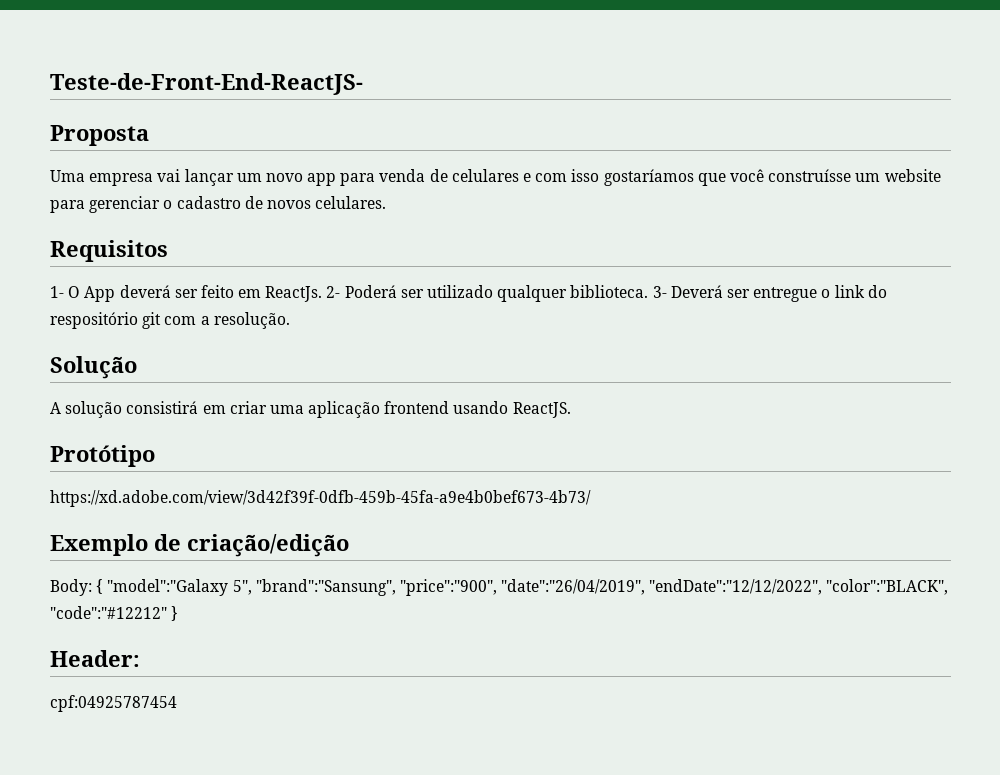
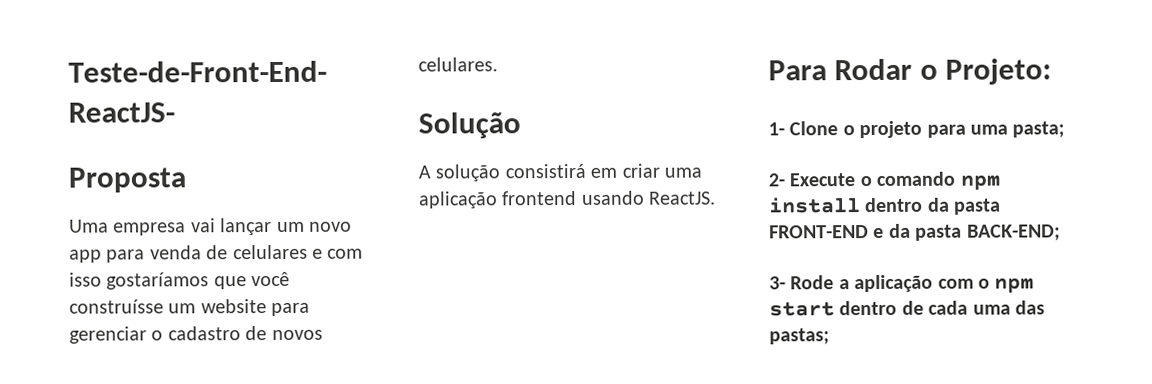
- Requisitos
- 1- O App deverá ser feito em ReactJs. 2- Poderá ser utilizado qualquer biblioteca. 3- Deverá ser entregue o link do respositório git com a resolução.
- Protótipo
- https://xd.adobe.com/view/3d42f39f-0dfb-459b-45fa-a9e4b0bef673-4b73/
- Exemplo de criação/edição
- Body: { "model":"Galaxy 5", "brand":"Sansung", "price":"900", "date":"26/04/2019", "endDate":"12/12/2022", "color":"BLACK", "code":"#12212" }
- Header:
- cpf:04925787454
+ Para Rodar o Projeto:
+ 1- Clone o projeto para uma pasta;
+ 2- Execute o comando npm install dentro da pasta FRONT-END e da pasta BACK-END;
+ 3- Rode a aplicação com o npm start dentro de cada uma das pastas;

